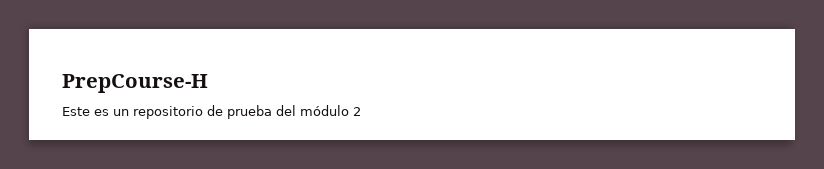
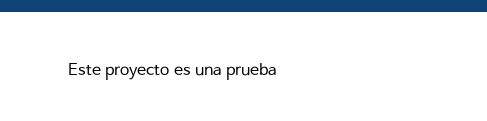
- PrepCourse-H
- Este es un repositorio de prueba del módulo 2
+ Este proyecto es una prueba

